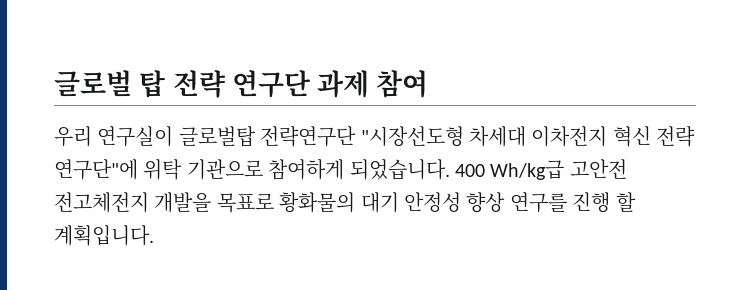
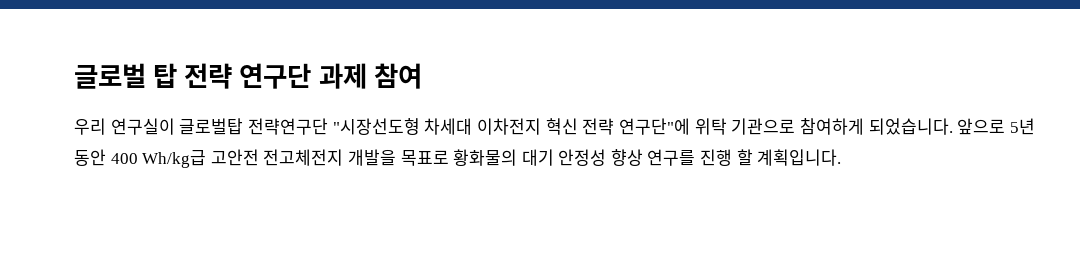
- 400 Wh/kg급 고안전 전고체전지 개발을 목표로 황화물의 대기 안정성 향상 연구를 진행 할 계획입니다.
+ 앞으로 5년 동안 400 Wh/kg급 고안전 전고체전지 개발을 목표로 황화물의 대기 안정성 향상 연구를 진행 할 계획입니다.

